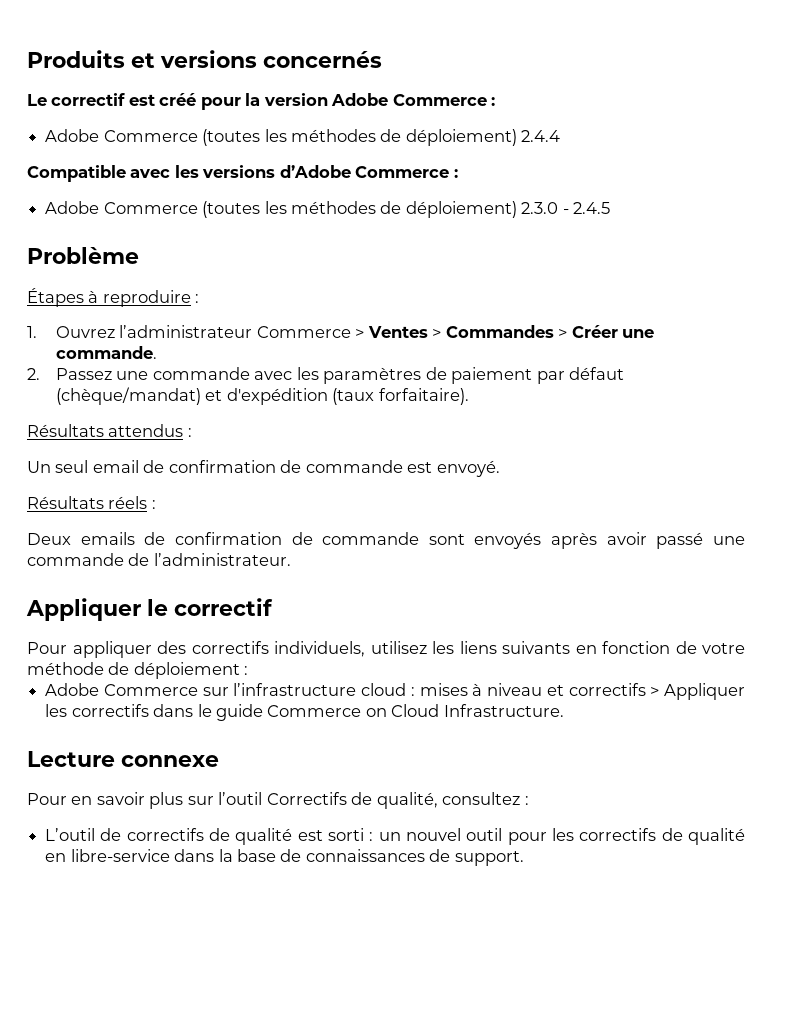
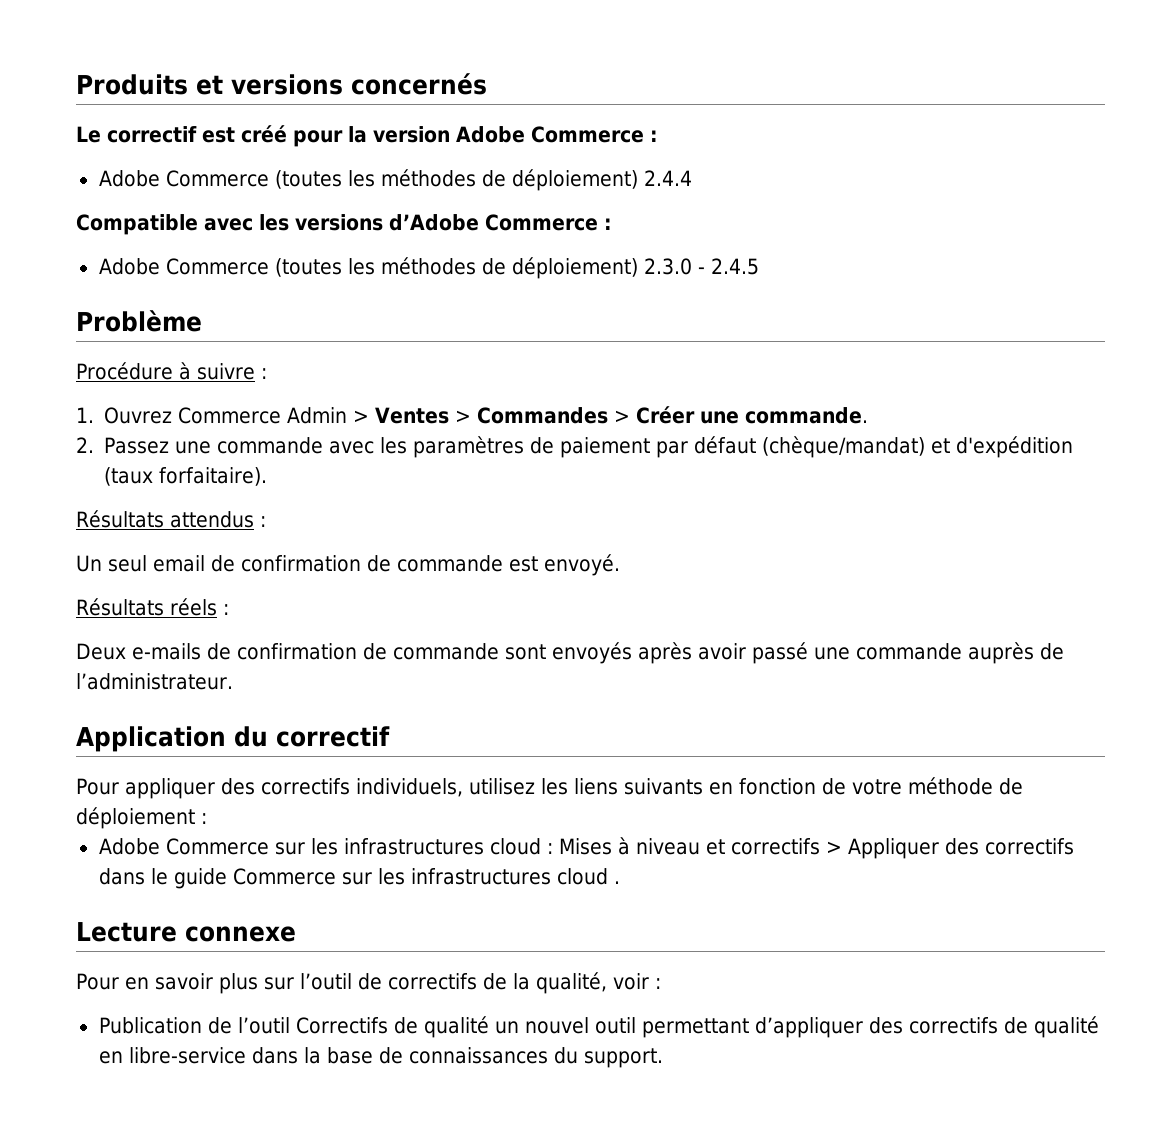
- Étapes à reproduire :
+ Procédure à suivre :
- 1. Ouvrez l’administrateur Commerce > Ventes > Commandes > Créer une commande.
+ 1. Ouvrez Commerce Admin > Ventes > Commandes > Créer une commande.
- Deux emails de confirmation de commande sont envoyés après avoir passé une commande de l’administrateur.
+ Deux e-mails de confirmation de commande sont envoyés après avoir passé une commande auprès de l’administrateur.
- Appliquer le correctif
+ Application du correctif
- Adobe Commerce sur l’infrastructure cloud : mises à niveau et correctifs > Appliquer les correctifs dans le guide Commerce on Cloud Infrastructure.
+ Adobe Commerce sur les infrastructures cloud : Mises à niveau et correctifs > Appliquer des correctifs dans le guide Commerce sur les infrastructures cloud .
- Pour en savoir plus sur l’outil Correctifs de qualité, consultez :
- L’outil de correctifs de qualité est sorti : un nouvel outil pour les correctifs de qualité en libre-service dans la base de connaissances de support.
+ Pour en savoir plus sur l’outil de correctifs de la qualité, voir :
+ Publication de l’outil Correctifs de qualité un nouvel outil permettant d’appliquer des correctifs de qualité en libre-service dans la base de connaissances du support.

